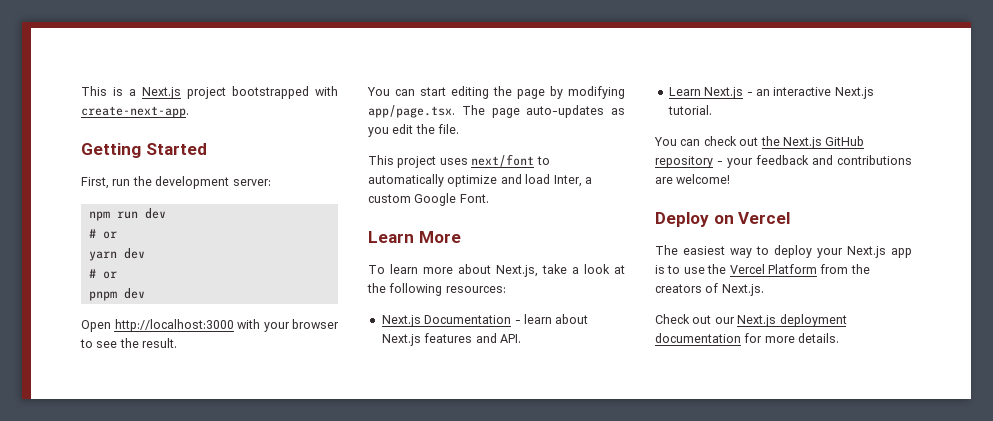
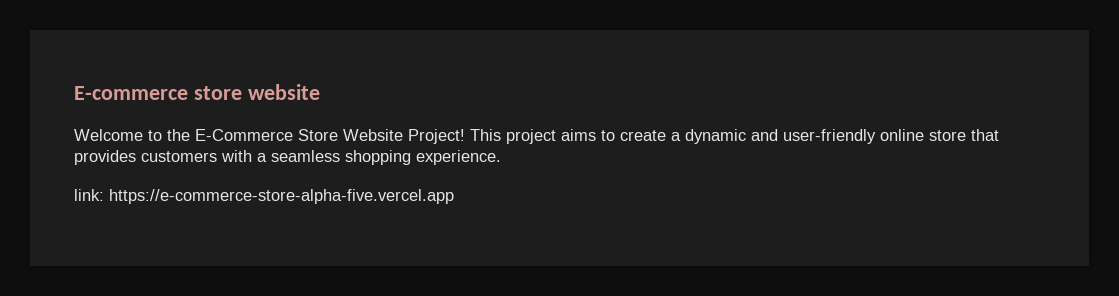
- This is a Next.js project bootstrapped with create-next-app.
- Getting Started
- First, run the development server:
- npm run dev
- # or
- yarn dev
- # or
- pnpm dev
- Open http://localhost:3000 with your browser to see the result.
- You can start editing the page by modifying app/page.tsx. The page auto-updates as you edit the file.
- This project uses next/font to automatically optimize and load Inter, a custom Google Font.
- Learn More
- To learn more about Next.js, take a look at the following resources:
- Next.js Documentation - learn about Next.js features and API.
- Learn Next.js - an interactive Next.js tutorial.
- You can check out the Next.js GitHub repository - your feedback and contributions are welcome!
- Deploy on Vercel
- The easiest way to deploy your Next.js app is to use the Vercel Platform from the creators of Next.js.
- Check out our Next.js deployment documentation for more details.
+ E-commerce store website
+ Welcome to the E-Commerce Store Website Project! This project aims to create a dynamic and user-friendly online store that provides customers with a seamless shopping experience.
+ link: https://e-commerce-store-alpha-five.vercel.app

